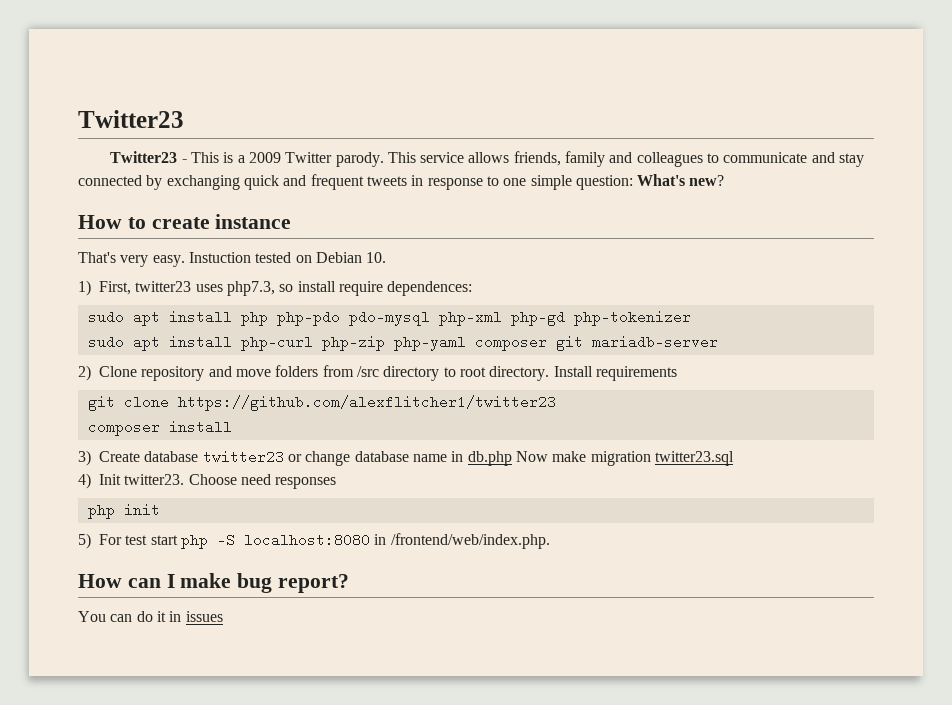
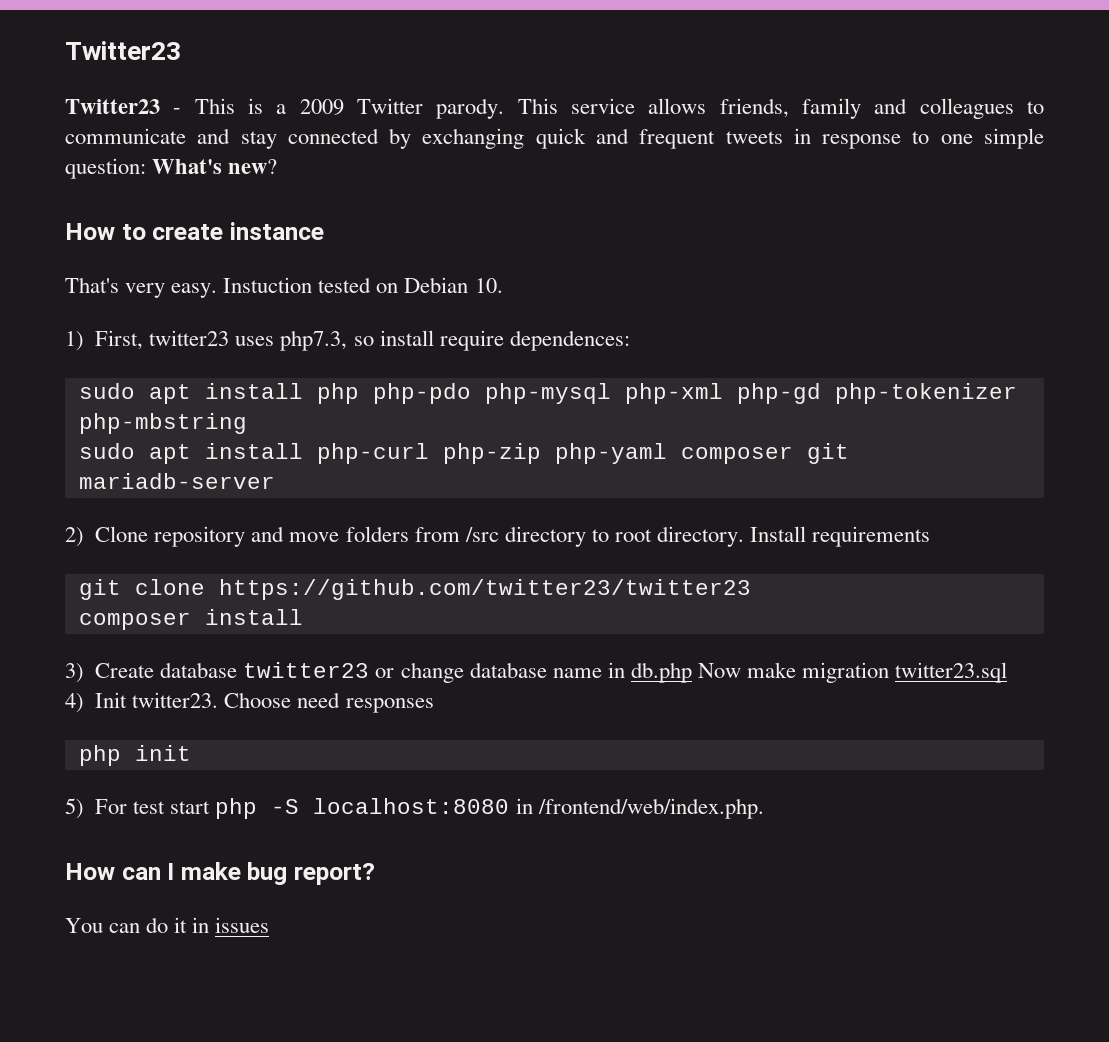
- sudo apt install php php-pdo pdo-mysql php-xml php-gd php-tokenizer
+ sudo apt install php php-pdo php-mysql php-xml php-gd php-tokenizer php-mbstring
- git clone https://github.com/alexflitcher1/twitter23
+ git clone https://github.com/twitter23/twitter23

